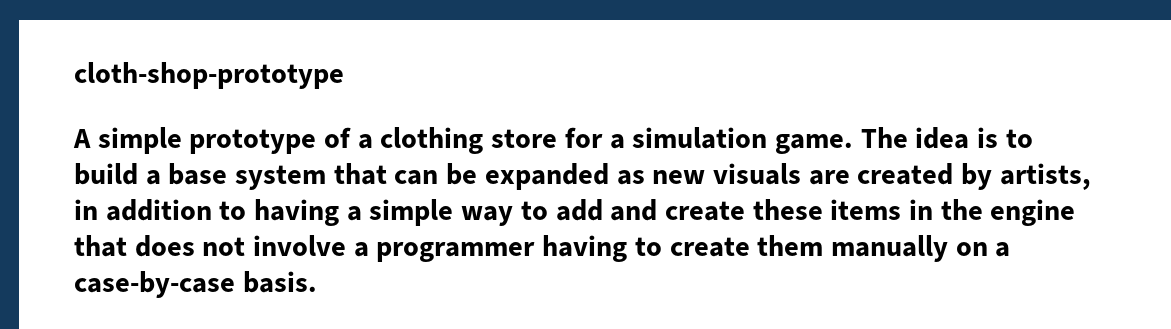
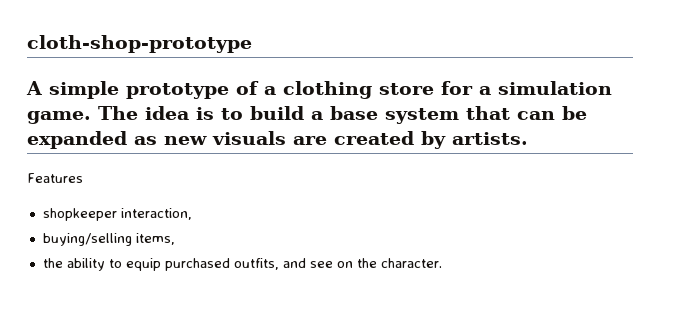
- The idea is to build a base system that can be expanded as new visuals are created by artists, in addition to having a simple way to add and create these items in the engine that does not involve a programmer having to create them manually on a case-by-case basis.
+ The idea is to build a base system that can be expanded as new visuals are created by artists.
+ Features
+ shopkeeper interaction,
+ buying/selling items,
+ the ability to equip purchased outfits, and see on the character.

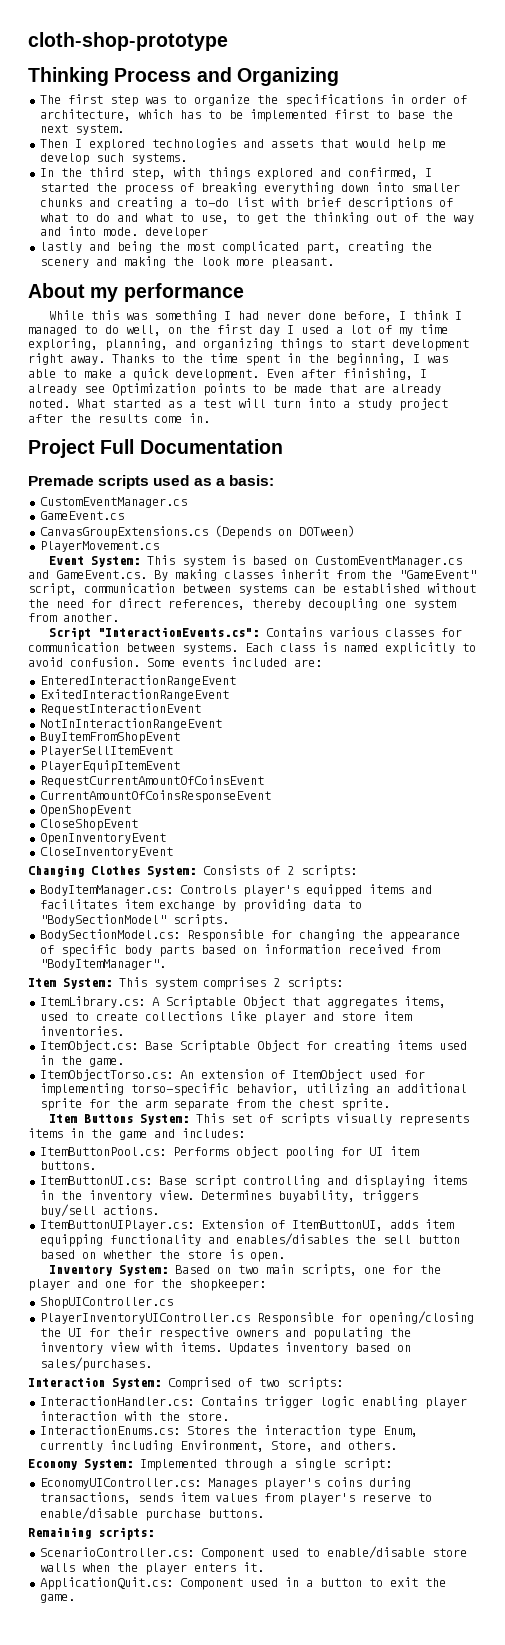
- A simple prototype of a clothing store for a simulation game. The idea is to build a base system that can be expanded as new visuals are created by artists.
- Features
- shopkeeper interaction,
- buying/selling items,
- the ability to equip purchased outfits, and see on the character.
+ Thinking Process and Organizing
+ The first step was to organize the specifications in order of architecture, which has to be implemented first to base the next system.
+ Then I explored technologies and assets that would help me develop such systems.
+ In the third step, with things explored and confirmed, I started the process of breaking everything down into smaller chunks and creating a to-do list with brief descriptions of what to do and what to use, to get the thinking out of the way and into mode. developer
+ lastly and being the most complicated part, creating the scenery and making the look more pleasant.
+ About my performance
+ While this was something I had never done before, I think I managed to do well, on the first day I used a lot of my time exploring, planning, and organizing things to start development right away. Thanks to the time spent in the beginning, I was able to make a quick development. Even after finishing, I already see Optimization points to be made that are already noted. What started as a test will turn into a study project after the results come in.
+ Project Full Documentation
+ Premade scripts used as a basis:
+ CustomEventManager.cs
+ GameEvent.cs
+ CanvasGroupExtensions.cs (Depends on DOTween)
+ PlayerMovement.cs
+ Event System: This system is based on CustomEventManager.cs and GameEvent.cs. By making classes inherit from the "GameEvent" script, communication between systems can be established without the need for direct references, thereby decoupling one system from another.
+ Script "InteractionEvents.cs": Contains various classes for communication between systems. Each class is named explicitly to avoid confusion. Some events included are:
+ EnteredInteractionRangeEvent
+ ExitedInteractionRangeEvent
+ RequestInteractionEvent
+ NotInInteractionRangeEvent
+ BuyItemFromShopEvent
+ PlayerSellItemEvent
+ PlayerEquipItemEvent
+ RequestCurrentAmountOfCoinsEvent
+ CurrentAmountOfCoinsResponseEvent
+ OpenShopEvent
+ CloseShopEvent
+ OpenInventoryEvent
+ CloseInventoryEvent
+ Changing Clothes System: Consists of 2 scripts:
+ BodyItemManager.cs: Controls player's equipped items and facilitates item exchange by providing data to "BodySectionModel" scripts.
+ BodySectionModel.cs: Responsible for changing the appearance of specific body parts based on information received from "BodyItemManager".
+ Item System: This system comprises 2 scripts:
+ ItemLibrary.cs: A Scriptable Object that aggregates items, used to create collections like player and store item inventories.
+ ItemObject.cs: Base Scriptable Object for creating items used in the game.
+ ItemObjectTorso.cs: An extension of ItemObject used for implementing torso-specific behavior, utilizing an additional sprite for the arm separate from the chest sprite.
+ Item Buttons System: This set of scripts visually represents items in the game and includes:
+ ItemButtonPool.cs: Performs object pooling for UI item buttons.
+ ItemButtonUI.cs: Base script controlling and displaying items in the inventory view. Determines buyability, triggers buy/sell actions.
+ ItemButtonUIPlayer.cs: Extension of ItemButtonUI, adds item equipping functionality and enables/disables the sell button based on whether the store is open.
+ Inventory System: Based on two main scripts, one for the player and one for the shopkeeper:
+ ShopUIController.cs
+ PlayerInventoryUIController.cs Responsible for opening/closing the UI for their respective owners and populating the inventory view with items. Updates inventory based on sales/purchases.
+ Interaction System: Comprised of two scripts:
+ InteractionHandler.cs: Contains trigger logic enabling player interaction with the store.
+ InteractionEnums.cs: Stores the interaction type Enum, currently including Environment, Store, and others.
+ Economy System: Implemented through a single script:
+ EconomyUIController.cs: Manages player's coins during transactions, sends item values from player's reserve to enable/disable purchase buttons.
+ Remaining scripts:
+ ScenarioController.cs: Component used to enable/disable store walls when the player enters it.
+ ApplicationQuit.cs: Component used in a button to exit the game.

